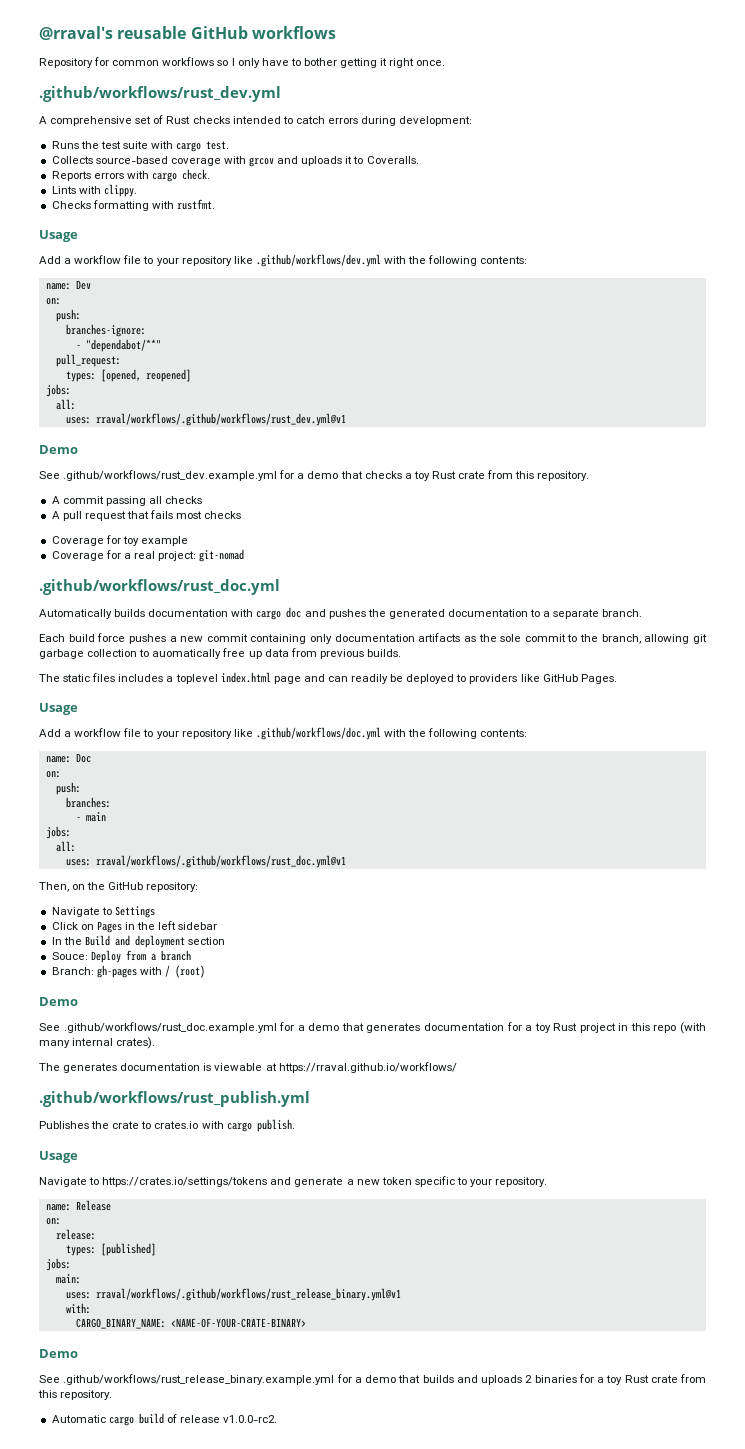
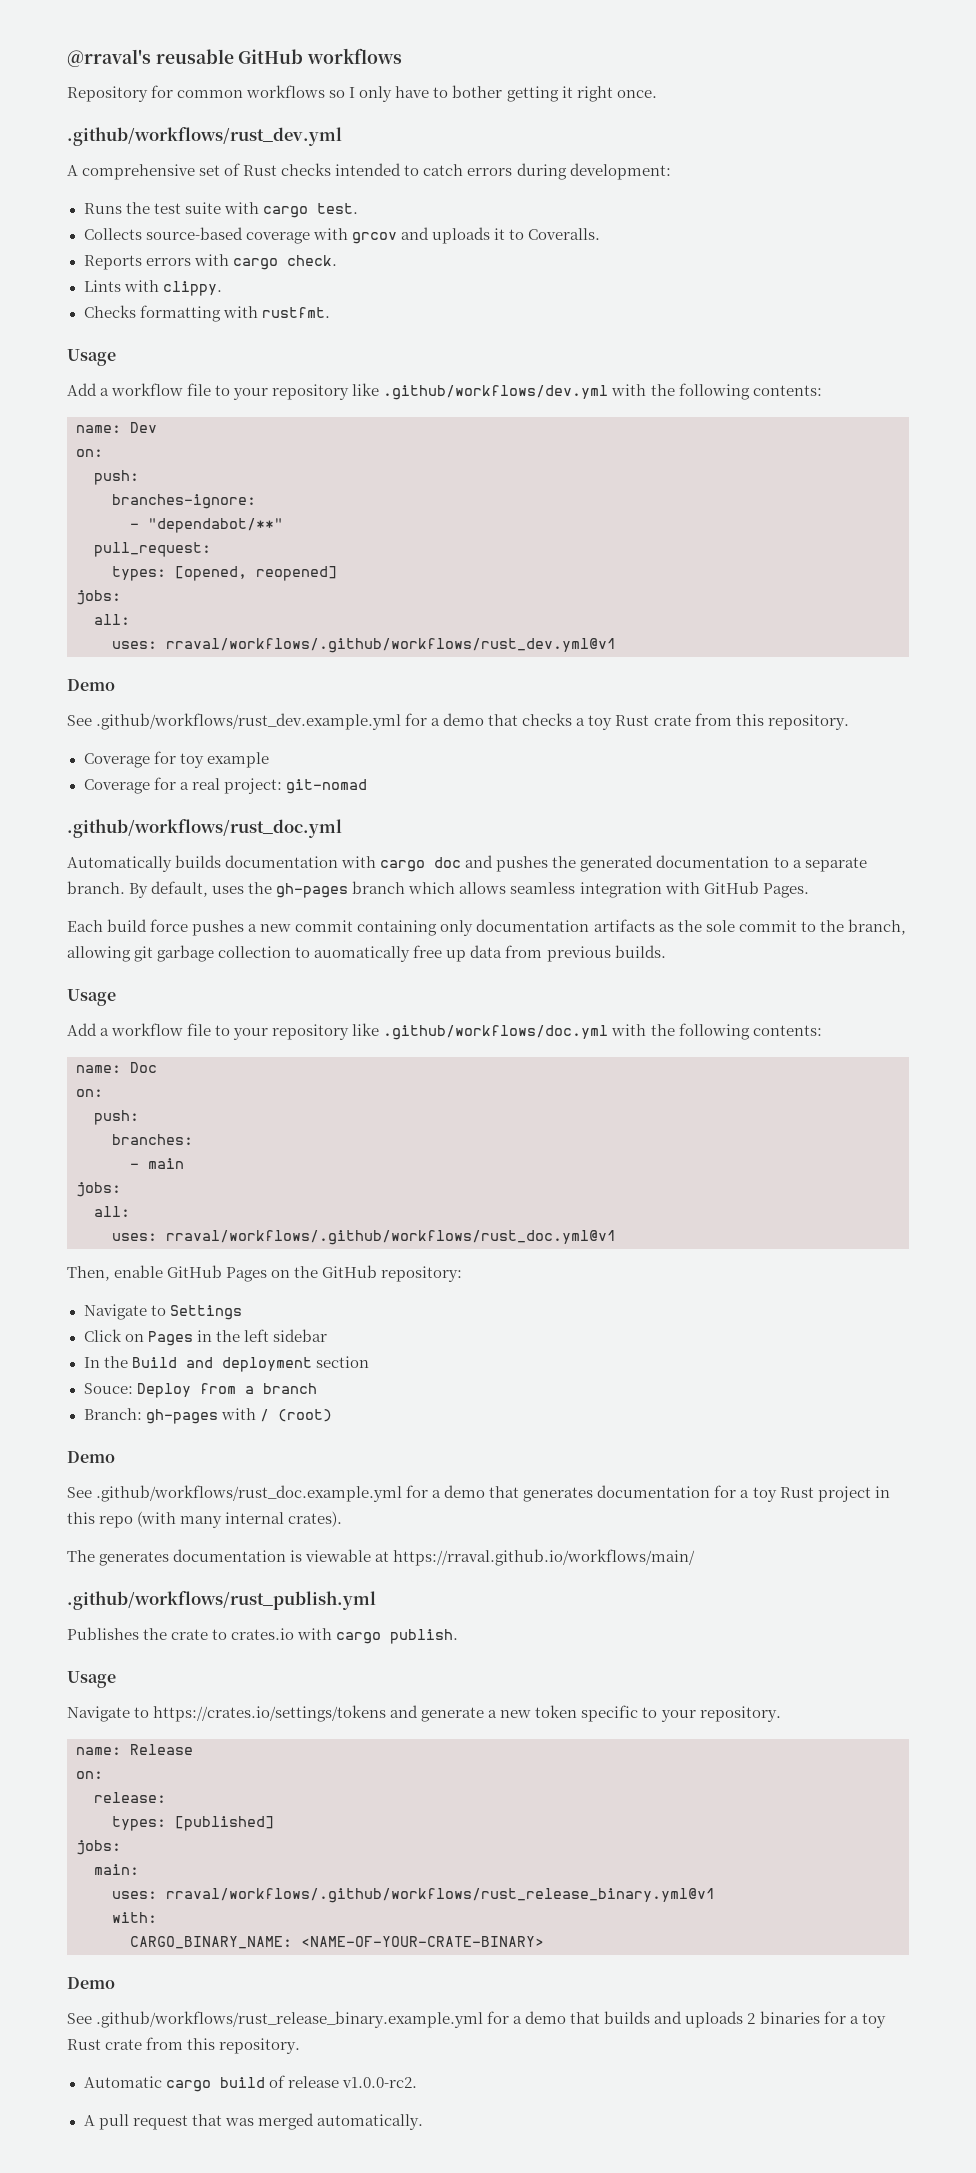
- A commit passing all checks
- A pull request that fails most checks
+ By default, uses the gh-pages branch which allows seamless integration with GitHub Pages.
- The static files includes a toplevel index.html page and can readily be deployed to providers like GitHub Pages.
- Then, on the GitHub repository:
+ Then, enable GitHub Pages on the GitHub repository:
- The generates documentation is viewable at https://rraval.github.io/workflows/
+ The generates documentation is viewable at https://rraval.github.io/workflows/main/
+ A pull request that was merged automatically.

